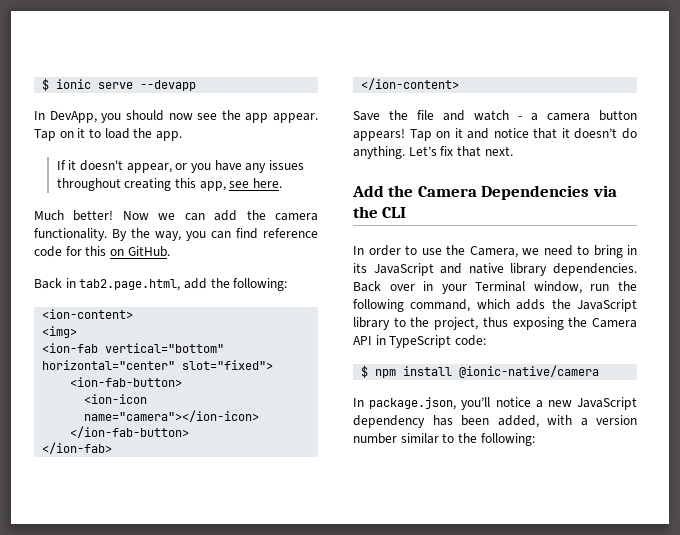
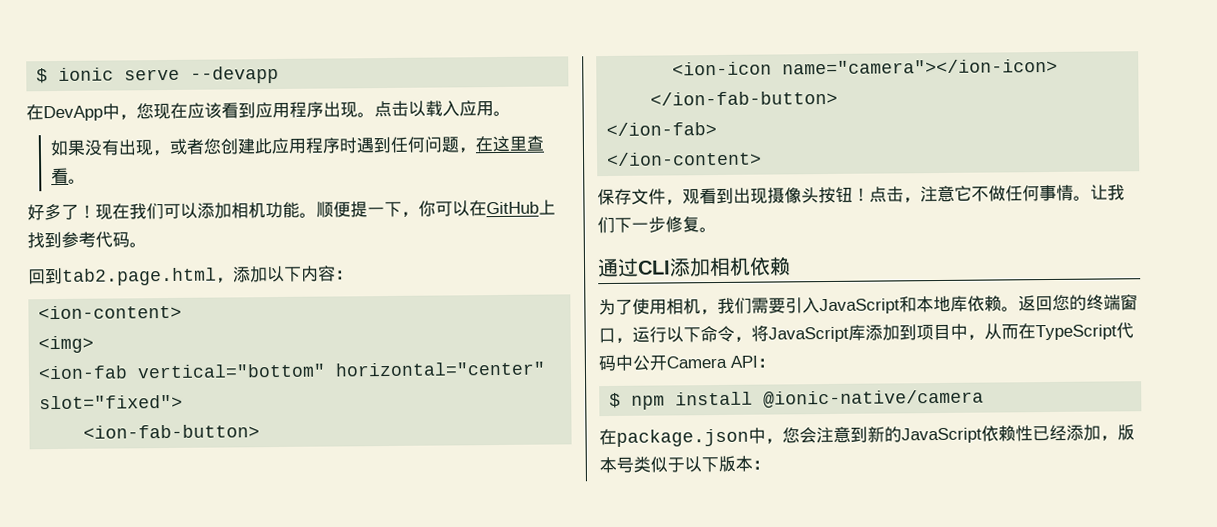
- In DevApp, you should now see the app appear. Tap on it to load the app.
- If it doesn't appear, or you have any issues throughout creating this app, see here.
- Much better! Now we can add the camera functionality. By the way, you can find reference code for this on GitHub.
- Back in tab2.page.html, add the following:
+ 在DevApp中，您现在应该看到应用程序出现。点击以载入应用。
+ 如果没有出现，或者您创建此应用程序时遇到任何问题，在这里查看。
+ 好多了！现在我们可以添加相机功能。顺便提一下，你可以在GitHub上找到参考代码。
+ 回到tab2.page.html，添加以下内容：
- Save the file and watch - a camera button appears! Tap on it and notice that it doesn’t do anything. Let’s fix that next.
- Add the Camera Dependencies via the CLI
- In order to use the Camera, we need to bring in its JavaScript and native library dependencies. Back over in your Terminal window, run the following command, which adds the JavaScript library to the project, thus exposing the Camera API in TypeScript code:
+ 保存文件，观看到出现摄像头按钮！点击，注意它不做任何事情。让我们下一步修复。
+ 通过CLI添加相机依赖
+ 为了使用相机，我们需要引入JavaScript和本地库依赖。返回您的终端窗口，运行以下命令，将JavaScript库添加到项目中，从而在TypeScript代码中公开Camera API：
  $ npm install @ionic-native/camera
- In package.json, you’ll notice a new JavaScript dependency has been added, with a version number similar to the following:
+ 在package.json中，您会注意到新的JavaScript依赖性已经添加，版本号类似于以下版本：

